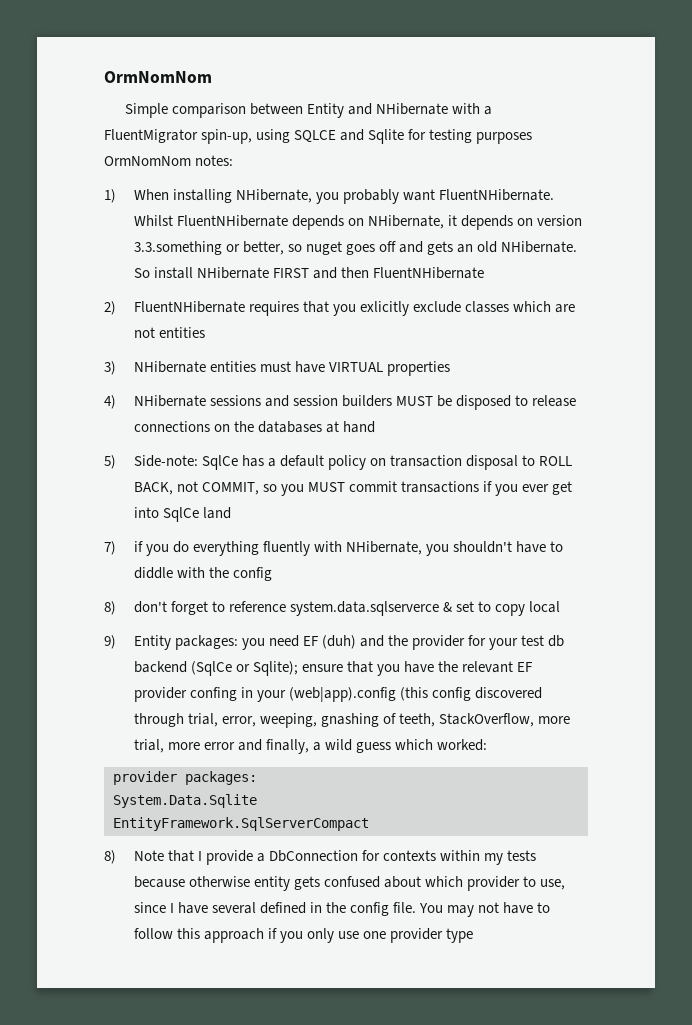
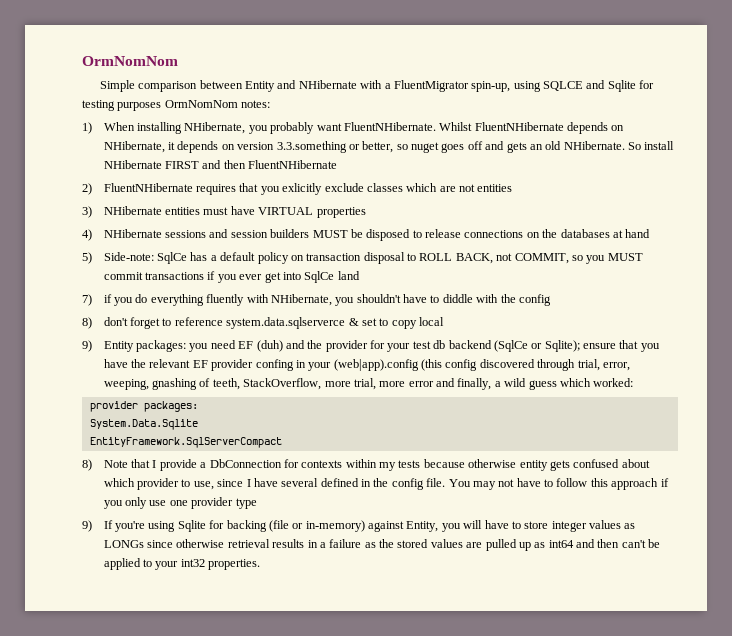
+ 9) If you're using Sqlite for backing (file or in-memory) against Entity, you will have to store integer values as LONGs since otherwise retrieval results in a failure as the stored values are pulled up as int64 and then can't be applied to your int32 properties.

